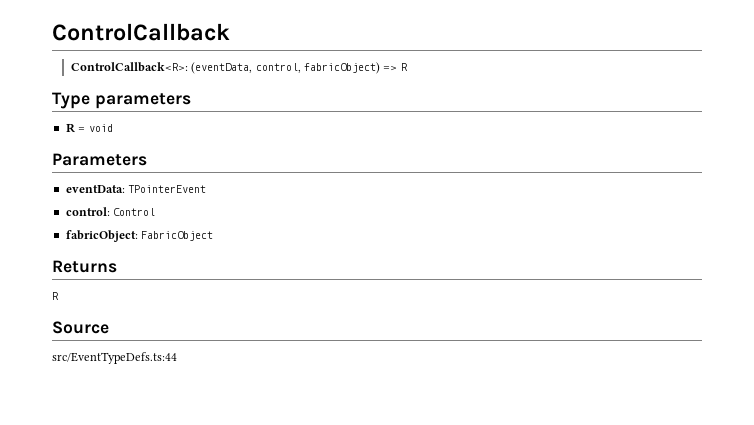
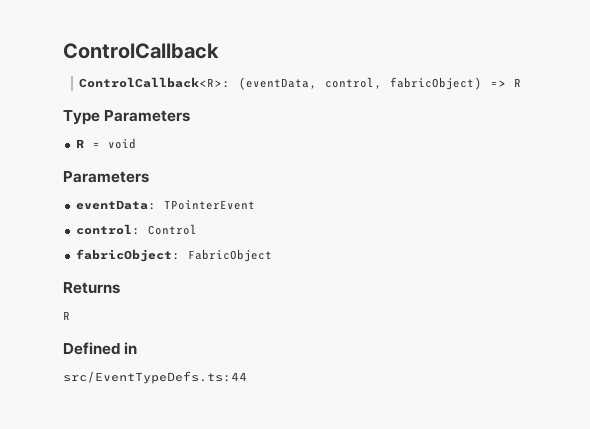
- Type parameters
+ Type Parameters
- Source
+ Defined in

